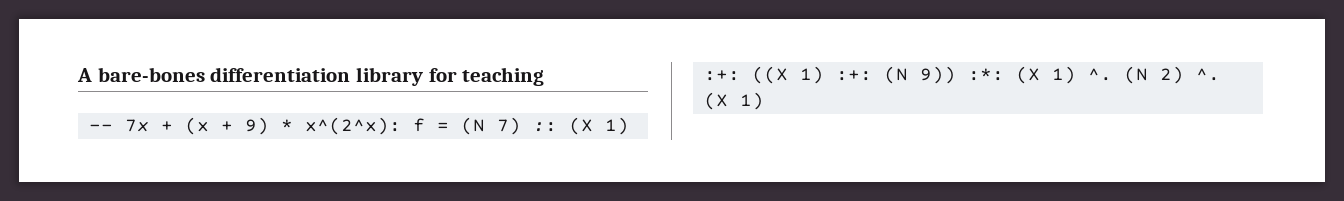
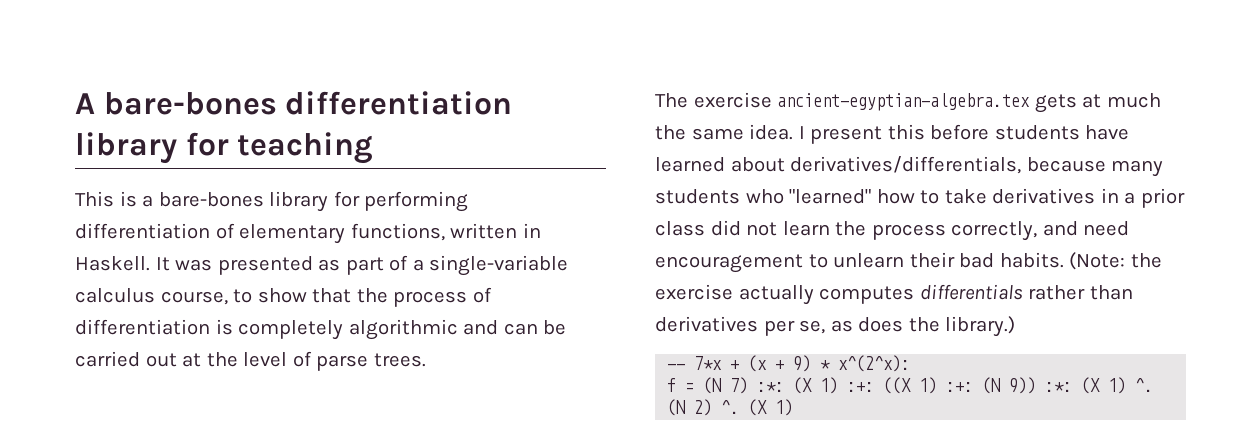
+ This is a bare-bones library for performing differentiation of elementary functions, written in Haskell. It was presented as part of a single-variable calculus course, to show that the process of differentiation is completely algorithmic and can be carried out at the level of parse trees.
+ The exercise ancient-egyptian-algebra.tex gets at much the same idea. I present this before students have learned about derivatives/differentials, because many students who "learned" how to take derivatives in a prior class did not learn the process correctly, and need encouragement to unlearn their bad habits. (Note: the exercise actually computes differentials rather than derivatives per se, as does the library.)
- -- 7x + (x + 9) * x^(2^x): f = (N 7) :: (X 1) :+: ((X 1) :+: (N 9)) :*: (X 1) ^.
+ -- 7*x + (x + 9) * x^(2^x):
+ f = (N 7) :*: (X 1) :+: ((X 1) :+: (N 9)) :*: (X 1) ^.

